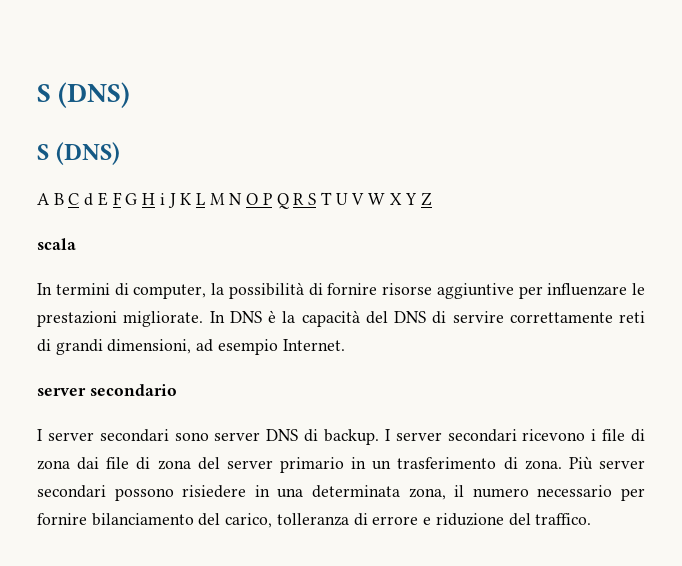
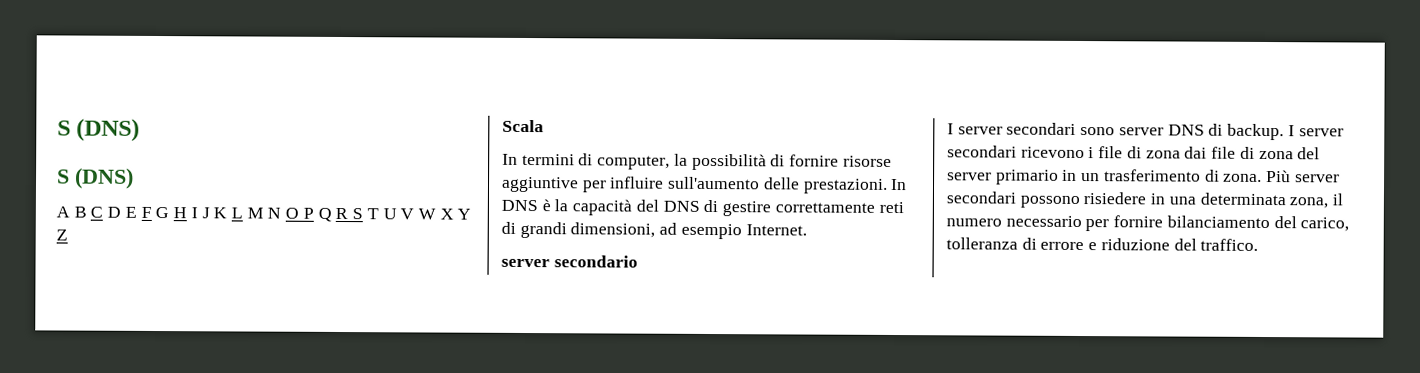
- A B C d E F G H i J K L M N O P Q R S T U V W X Y Z
+ A B C D E F G H I J K L M N O P Q R S T U V W X Y Z
- scala
+ Scala
- In termini di computer, la possibilità di fornire risorse aggiuntive per influenzare le prestazioni migliorate.
+ In termini di computer, la possibilità di fornire risorse aggiuntive per influire sull'aumento delle prestazioni.
- In DNS è la capacità del DNS di servire correttamente reti di grandi dimensioni, ad esempio Internet.
+ In DNS è la capacità del DNS di gestire correttamente reti di grandi dimensioni, ad esempio Internet.

